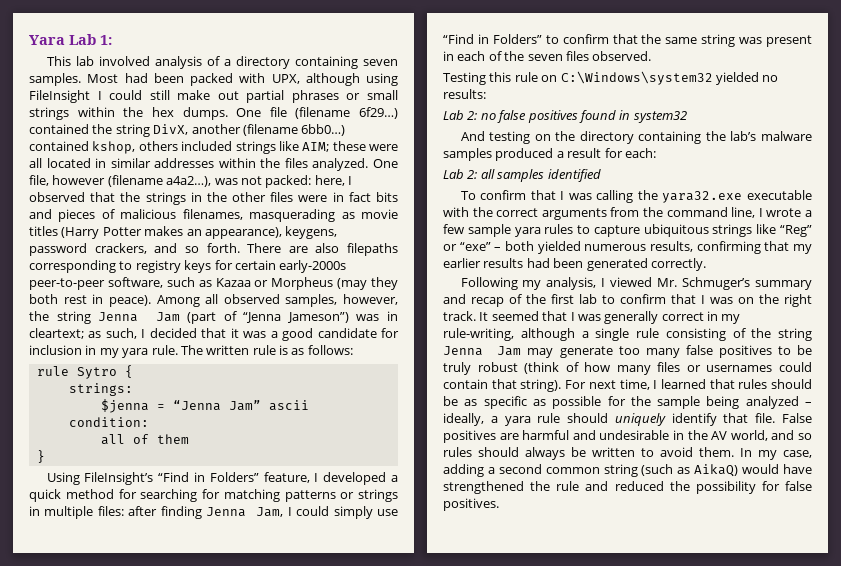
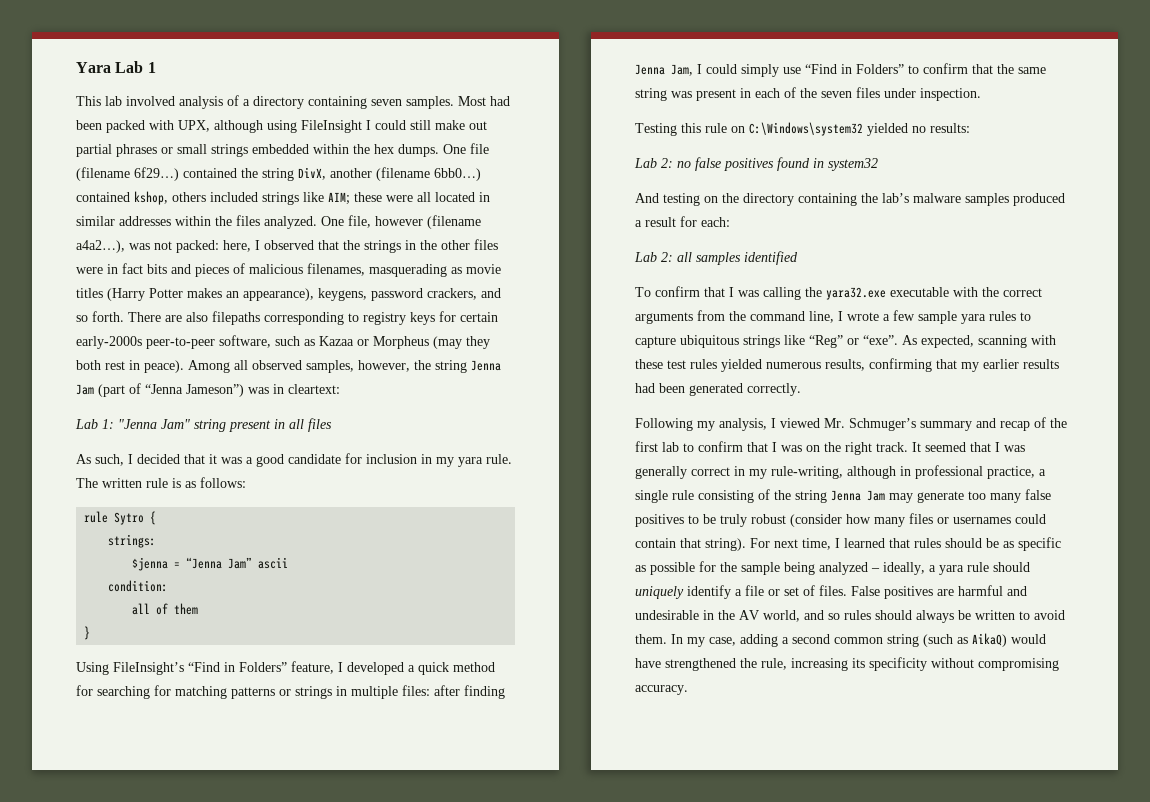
- Yara Lab 1:
+ Yara Lab 1
- Most had been packed with UPX, although using FileInsight I could still make out partial phrases or small strings within the hex dumps.
+ Most had been packed with UPX, although using FileInsight I could still make out partial phrases or small strings embedded within the hex dumps.
- Among all observed samples, however, the string Jenna Jam (part of “Jenna Jameson”) was in cleartext; as such, I decided that it was a good candidate for inclusion in my yara rule.
+ Among all observed samples, however, the string Jenna Jam (part of “Jenna Jameson”) was in cleartext:
+ Lab 1: "Jenna Jam" string present in all files
+ As such, I decided that it was a good candidate for inclusion in my yara rule.
- Using FileInsight’s “Find in Folders” feature, I developed a quick method for searching for matching patterns or strings in multiple files: after finding Jenna Jam, I could simply use “Find in Folders” to confirm that the same string was present in each of the seven files observed.
+ Using FileInsight’s “Find in Folders” feature, I developed a quick method for searching for matching patterns or strings in multiple files: after finding Jenna Jam, I could simply use “Find in Folders” to confirm that the same string was present in each of the seven files under inspection.
- To confirm that I was calling the yara32.exe executable with the correct arguments from the command line, I wrote a few sample yara rules to capture ubiquitous strings like “Reg” or “exe” – both yielded numerous results, confirming that my earlier results had been generated correctly.
+ To confirm that I was calling the yara32.exe executable with the correct arguments from the command line, I wrote a few sample yara rules to capture ubiquitous strings like “Reg” or “exe”. As expected, scanning with these test rules yielded numerous results, confirming that my earlier results had been generated correctly.
- It seemed that I was generally correct in my rule-writing, although a single rule consisting of the string Jenna Jam may generate too many false positives to be truly robust (think of how many files or usernames could contain that string).
+ It seemed that I was generally correct in my rule-writing, although in professional practice, a single rule consisting of the string Jenna Jam may generate too many false positives to be truly robust (consider how many files or usernames could contain that string).
- For next time, I learned that rules should be as specific as possible for the sample being analyzed – ideally, a yara rule should uniquely identify that file.
+ For next time, I learned that rules should be as specific as possible for the sample being analyzed – ideally, a yara rule should uniquely identify a file or set of files.
- In my case, adding a second common string (such as AikaQ) would have strengthened the rule and reduced the possibility for false positives.
+ In my case, adding a second common string (such as AikaQ) would have strengthened the rule, increasing its specificity without compromising accuracy.

